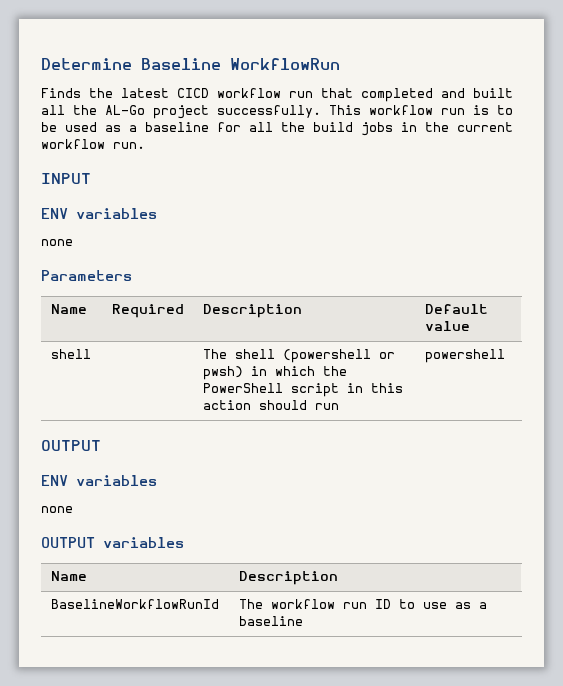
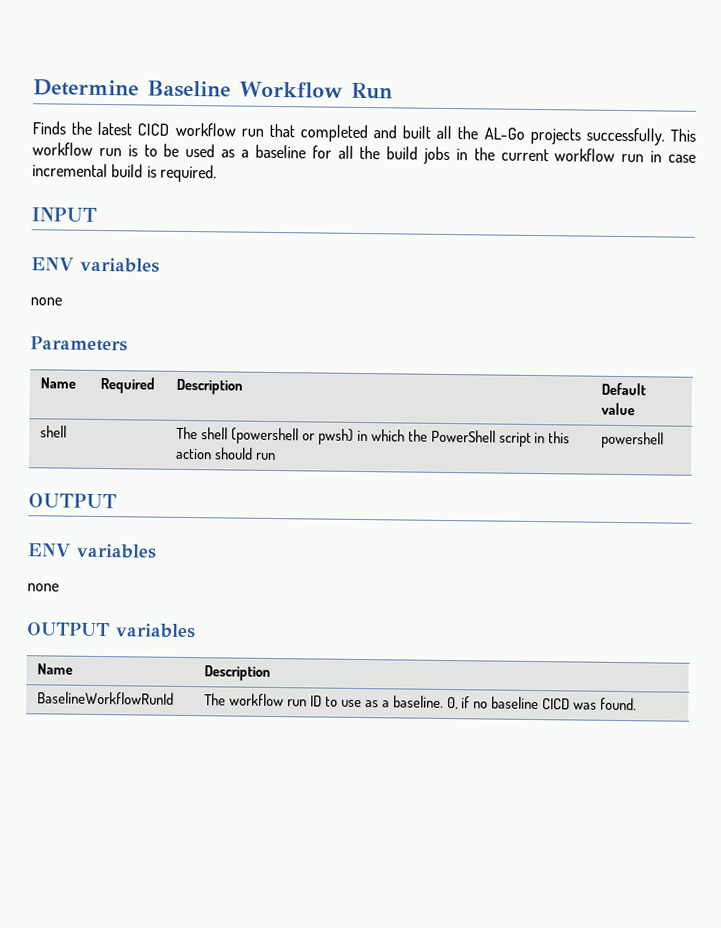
- Determine Baseline WorkflowRun
+ Determine Baseline Workflow Run
- Finds the latest CICD workflow run that completed and built all the AL-Go project successfully.
+ Finds the latest CICD workflow run that completed and built all the AL-Go projects successfully.
- This workflow run is to be used as a baseline for all the build jobs in the current workflow run.
+ This workflow run is to be used as a baseline for all the build jobs in the current workflow run in case incremental build is required.
- BaselineWorkflowRunId | The workflow run ID to use as a baseline
+ BaselineWorkflowRunId | The workflow run ID to use as a baseline. 0, if no baseline CICD was found.

